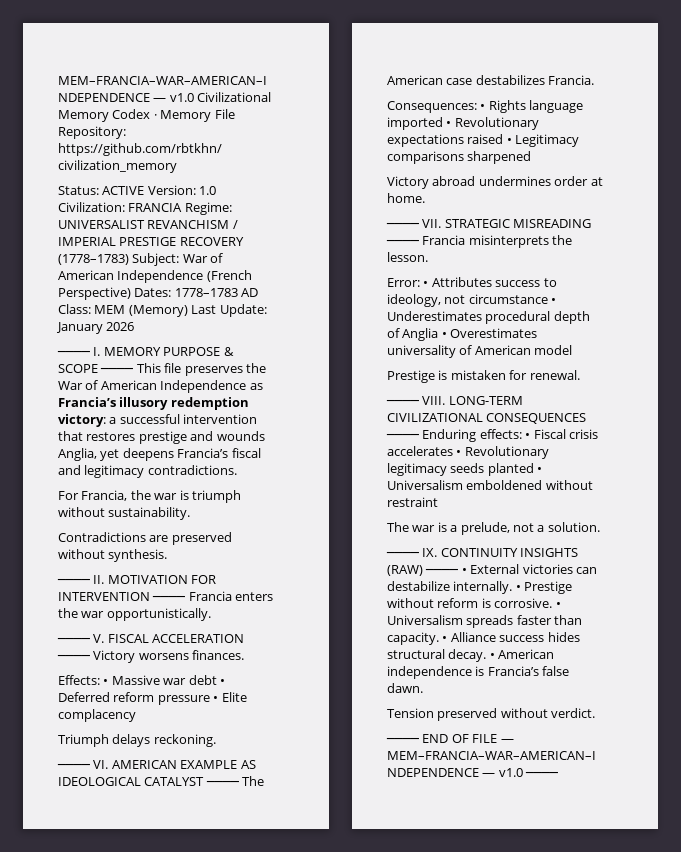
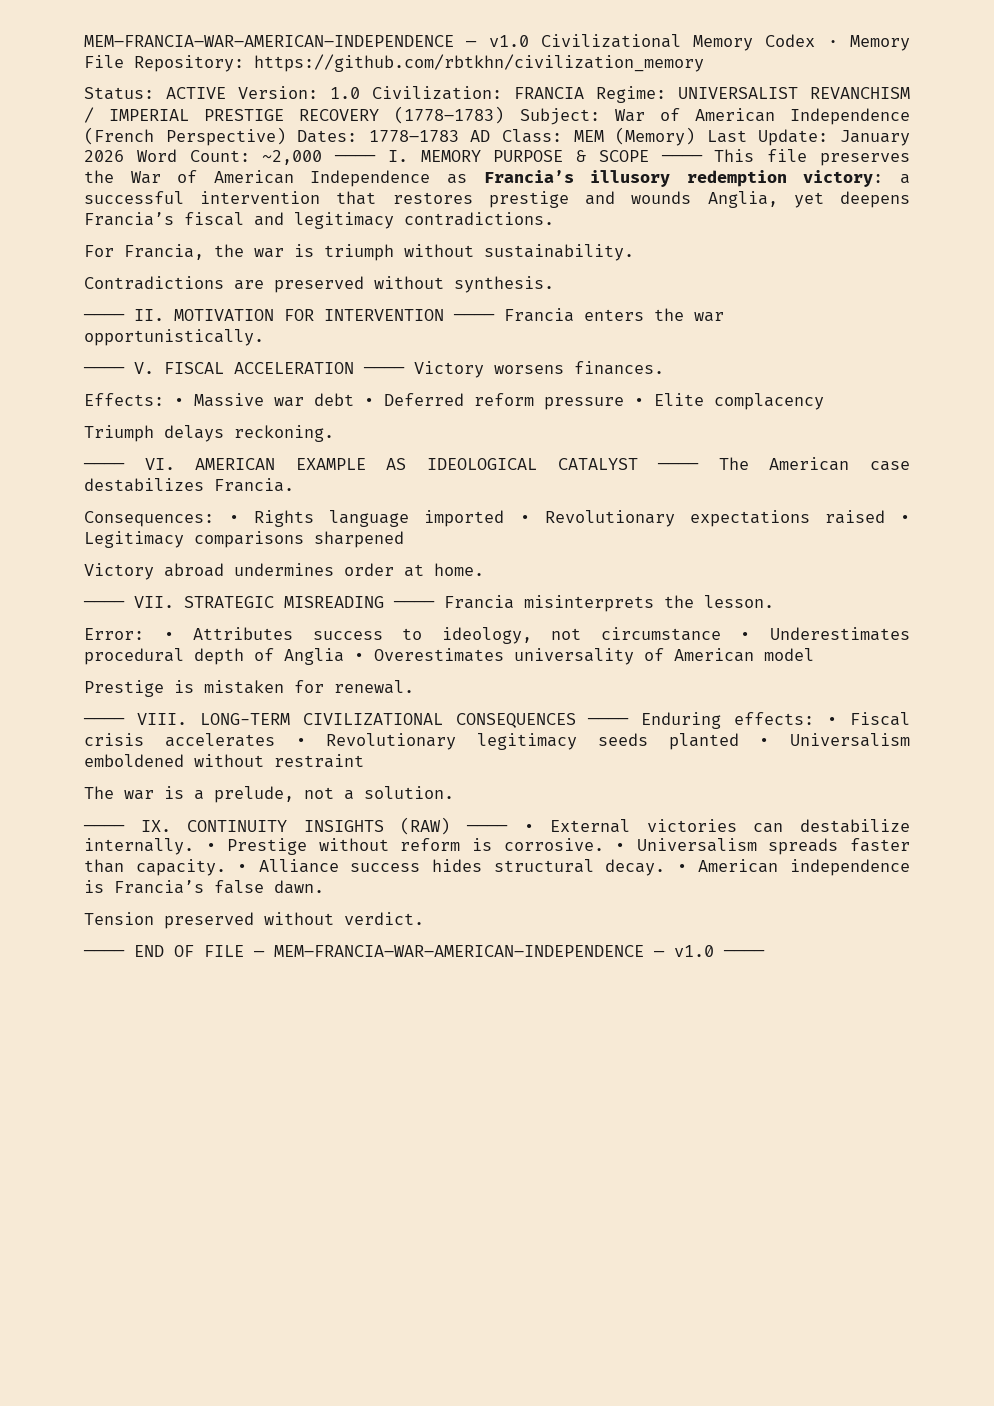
- January 2026
- ──── I. MEMORY PURPOSE & SCOPE ──── This file preserves the War of American Independence as Francia’s illusory redemption victory:
+ January 2026 Word Count: ~2,000 ──── I. MEMORY PURPOSE & SCOPE ──── This file preserves the War of American Independence as Francia’s illusory redemption victory:

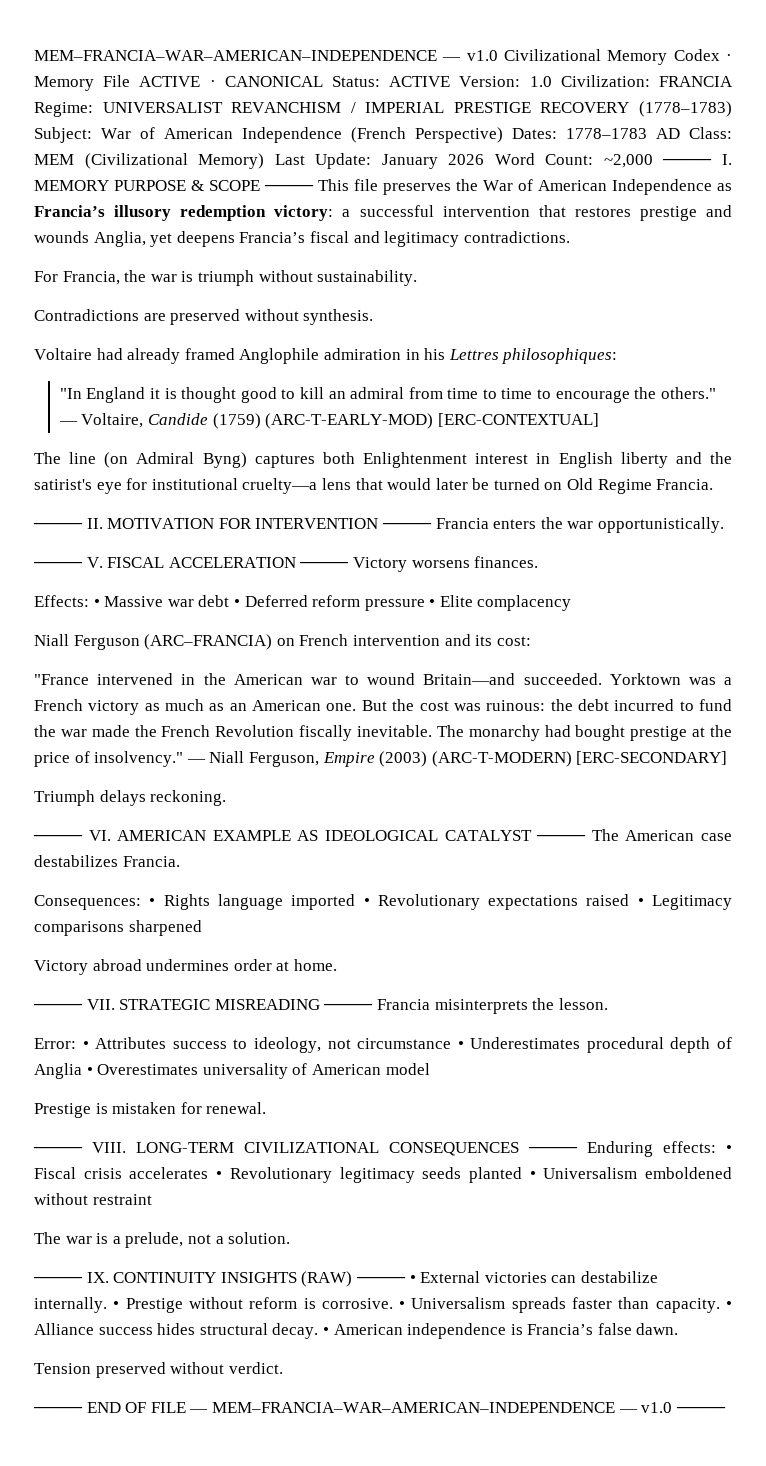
- MEM–FRANCIA–WAR–AMERICAN–INDEPENDENCE — v1.0 Civilizational Memory Codex · Memory File Repository: https://github.com/rbtkhn/civilization_memory
- Status:
+ MEM–FRANCIA–WAR–AMERICAN–INDEPENDENCE — v1.0 Civilizational Memory Codex · Memory File ACTIVE · CANONICAL Status:
- MEM (Memory) Last Update:
+ MEM (Civilizational Memory) Last Update:
+ Voltaire had already framed Anglophile admiration in his Lettres philosophiques:
+ "In England it is thought good to kill an admiral from time to time to encourage the others." — Voltaire, Candide (1759) (ARC-T-EARLY-MOD) [ERC-CONTEXTUAL]
+ The line (on Admiral Byng) captures both Enlightenment interest in English liberty and the satirist's eye for institutional cruelty—a lens that would later be turned on Old Regime Francia.
+ Niall Ferguson (ARC–FRANCIA) on French intervention and its cost:
+ "France intervened in the American war to wound Britain—and succeeded. Yorktown was a French victory as much as an American one. But the cost was ruinous: the debt incurred to fund the war made the French Revolution fiscally inevitable. The monarchy had bought prestige at the price of insolvency." — Niall Ferguson, Empire (2003) (ARC-T-MODERN) [ERC-SECONDARY]

